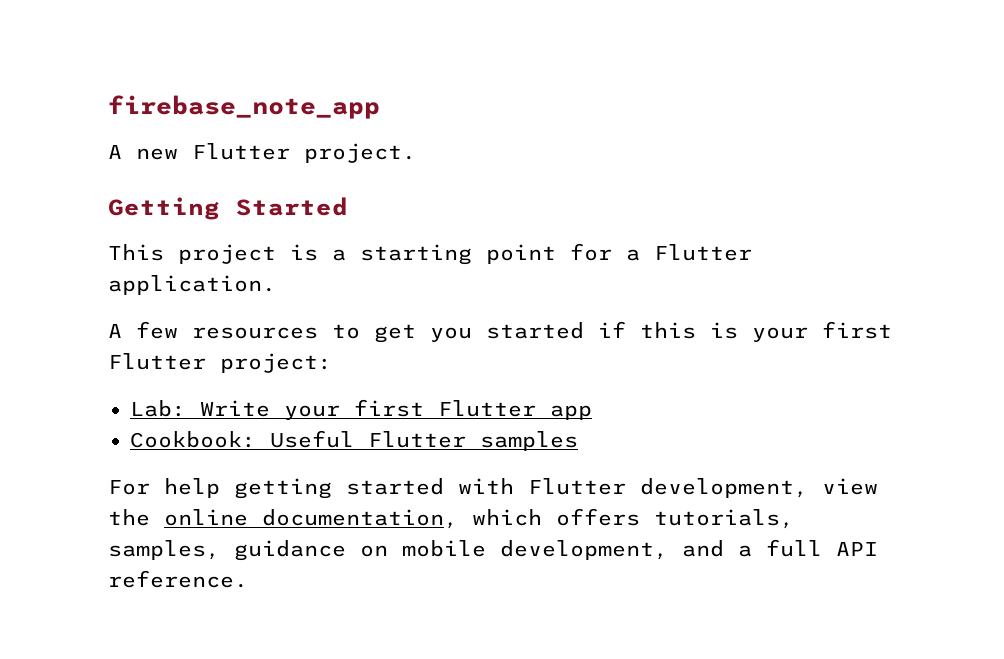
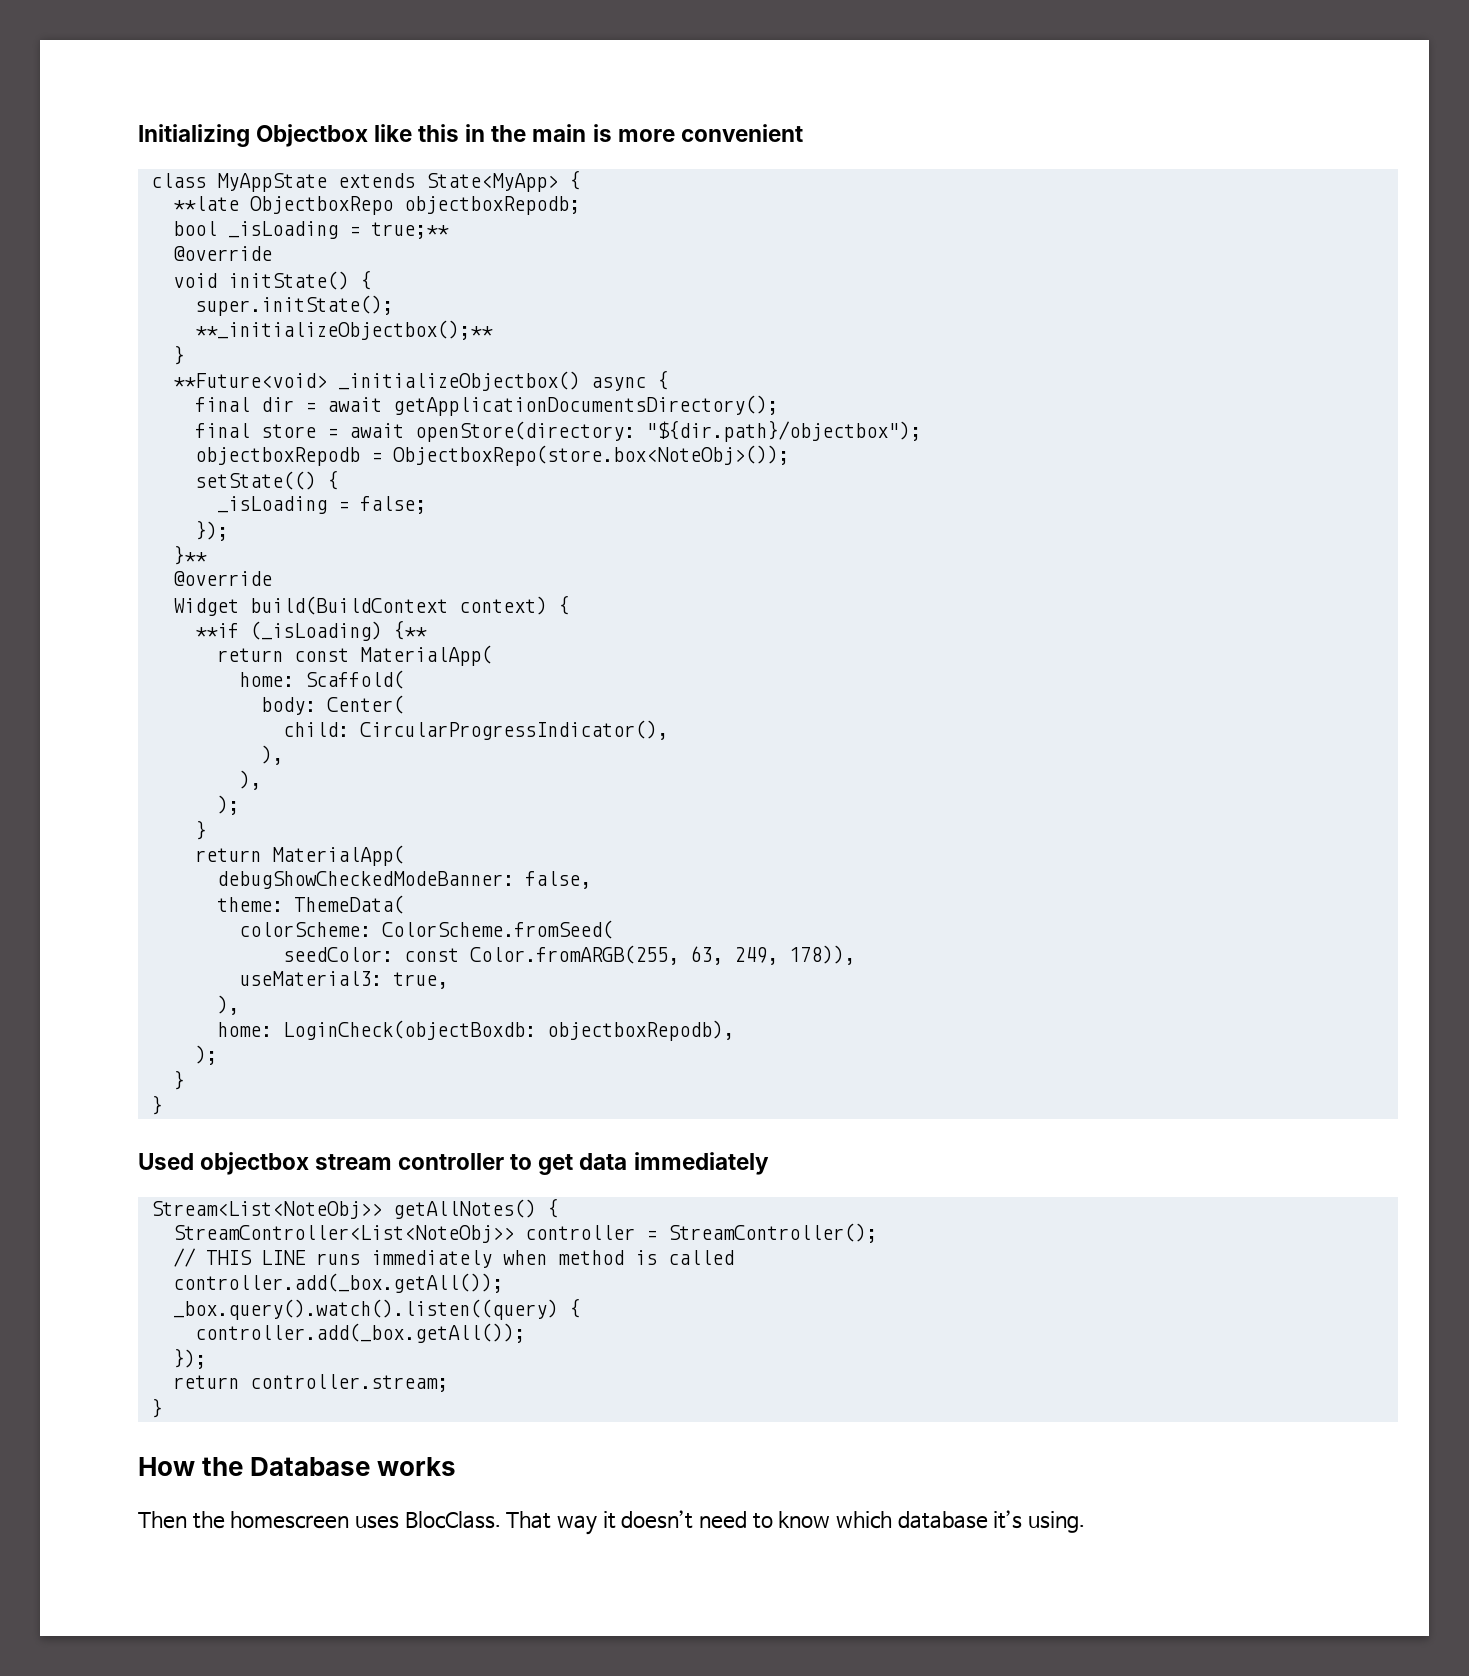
- firebase_note_app
- A new Flutter project.
- Getting Started
- This project is a starting point for a Flutter application.
- A few resources to get you started if this is your first Flutter project:
- Lab: Write your first Flutter app
- Cookbook: Useful Flutter samples
- For help getting started with Flutter development, view the online documentation, which offers tutorials, samples, guidance on mobile development, and a full API reference.
+ Initializing Objectbox like this in the main is more convenient
+ class MyAppState extends State<MyApp> {
+ **late ObjectboxRepo objectboxRepodb;
+ bool _isLoading = true;**
+ @override
+ void initState() {
+ super.initState();
+ **_initializeObjectbox();**
+ }
+ **Future<void> _initializeObjectbox() async {
+ final dir = await getApplicationDocumentsDirectory();
+ final store = await openStore(directory: "${dir.path}/objectbox");
+ objectboxRepodb = ObjectboxRepo(store.box<NoteObj>());
+ setState(() {
+ _isLoading = false;
+ });
+ }**
+ @override
+ Widget build(BuildContext context) {
+ **if (_isLoading) {**
+ return const MaterialApp(
+ home: Scaffold(
+ body: Center(
+ child: CircularProgressIndicator(),
+ ),
+ ),
+ );
+ }
+ return MaterialApp(
+ debugShowCheckedModeBanner: false,
+ theme: ThemeData(
+ colorScheme: ColorScheme.fromSeed(
+ seedColor: const Color.fromARGB(255, 63, 249, 178)),
+ useMaterial3: true,
+ ),
+ home: LoginCheck(objectBoxdb: objectboxRepodb),
+ );
+ }
+ }
+ Used objectbox stream controller to get data immediately
+ Stream<List<NoteObj>> getAllNotes() {
+ StreamController<List<NoteObj>> controller = StreamController();
+ // THIS LINE runs immediately when method is called
+ controller.add(_box.getAll());
+ _box.query().watch().listen((query) {
+ controller.add(_box.getAll());
+ });
+ return controller.stream;
+ }
+ How the Database works
+ Then the homescreen uses BlocClass. That way it doesn’t need to know which database it’s using.

